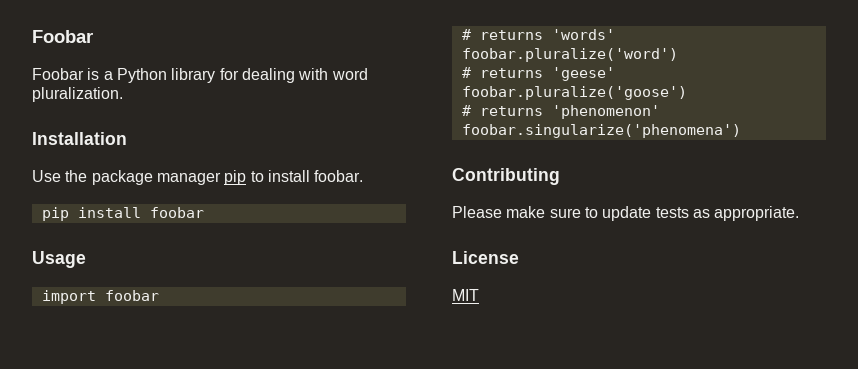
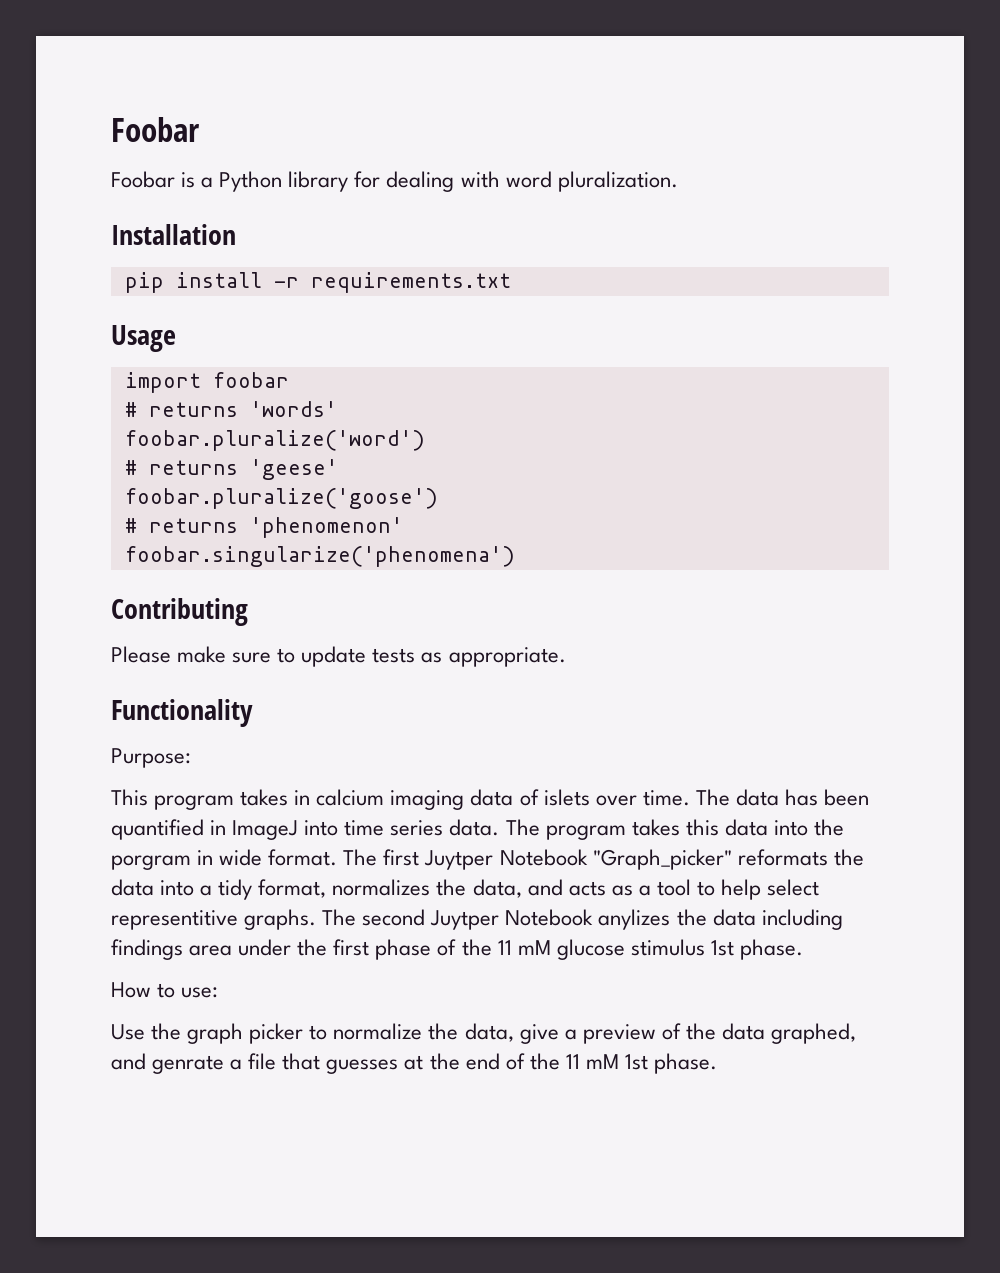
- Use the package manager pip to install foobar.
- pip install foobar
+ pip install -r requirements.txt
- License
- MIT
+ Functionality
+ Purpose:
+ This program takes in calcium imaging data of islets over time. The data has been quantified in ImageJ into time series data. The program takes this data into the porgram in wide format. The first Juytper Notebook "Graph_picker" reformats the data into a tidy format, normalizes the data, and acts as a tool to help select representitive graphs. The second Juytper Notebook anylizes the data including findings area under the first phase of the 11 mM glucose stimulus 1st phase.
+ How to use:
+ Use the graph picker to normalize the data, give a preview of the data graphed, and genrate a file that guesses at the end of the 11 mM 1st phase.

